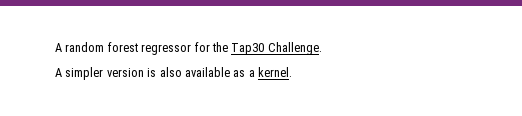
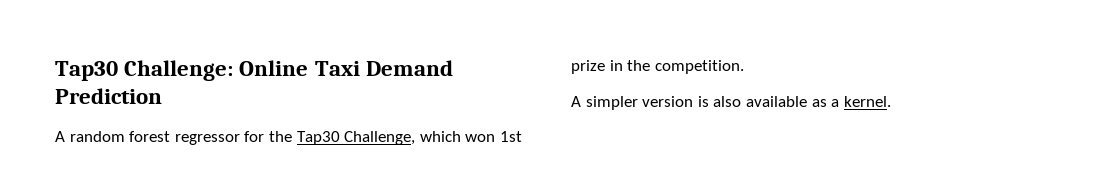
+ Tap30 Challenge: Online Taxi Demand Prediction
- A random forest regressor for the Tap30 Challenge.
+ A random forest regressor for the Tap30 Challenge, which won 1st prize in the competition.

